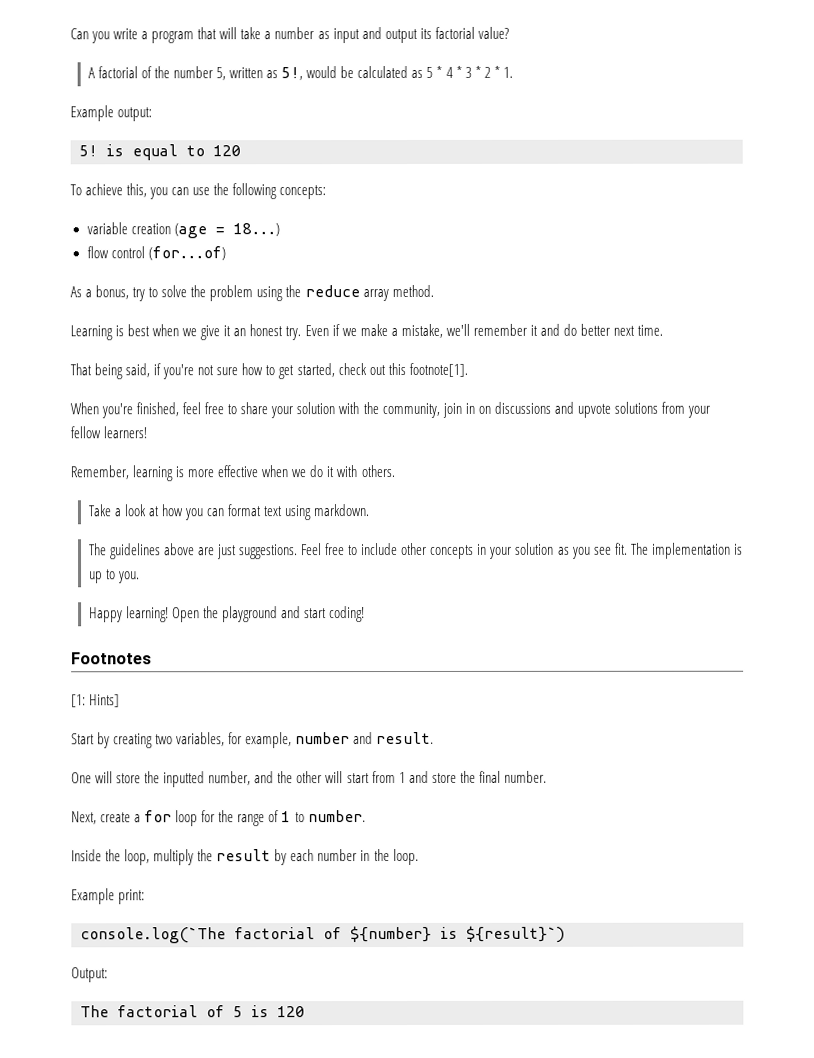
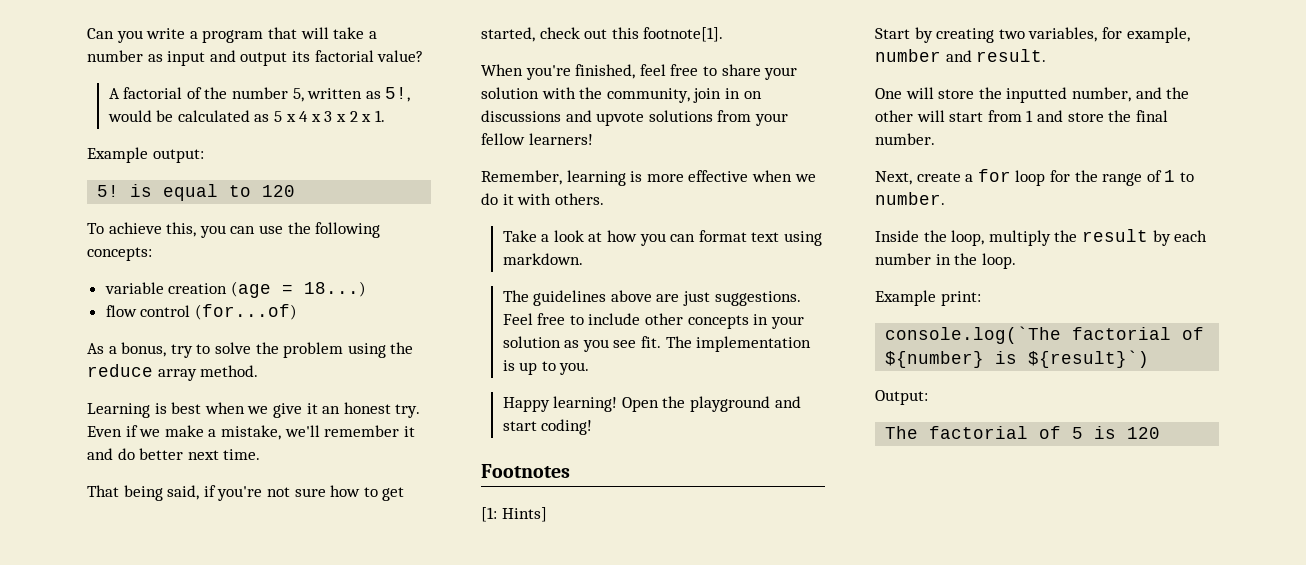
- A factorial of the number 5, written as 5!, would be calculated as 5 * 4 * 3 * 2 * 1.
+ A factorial of the number 5, written as 5!, would be calculated as 5 x 4 x 3 x 2 x 1.

